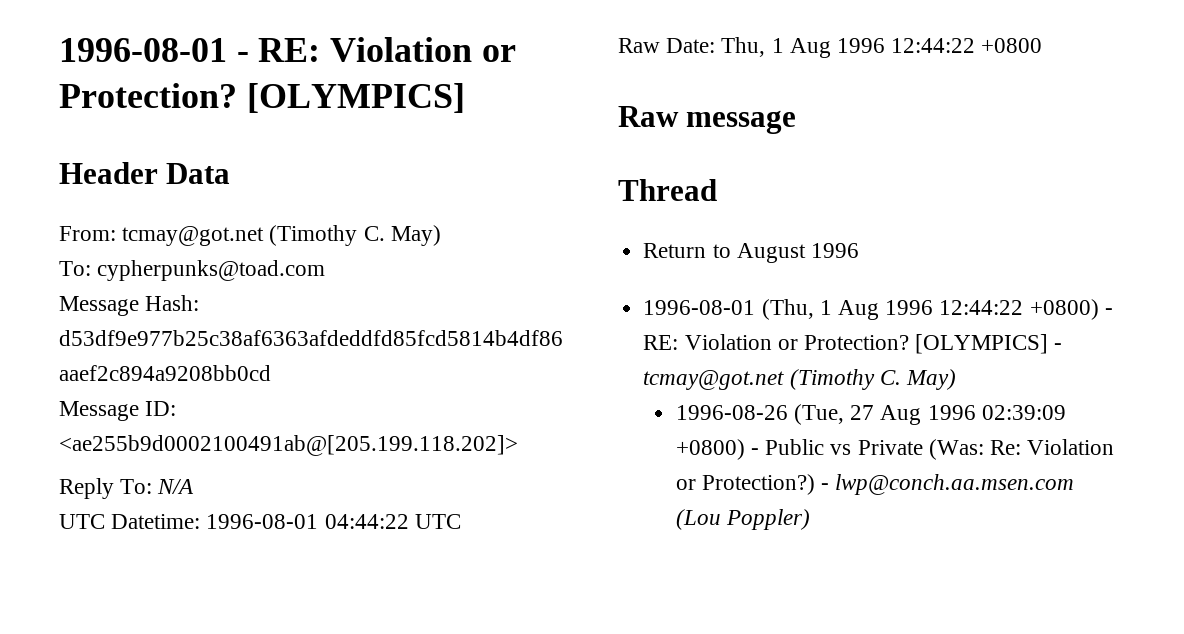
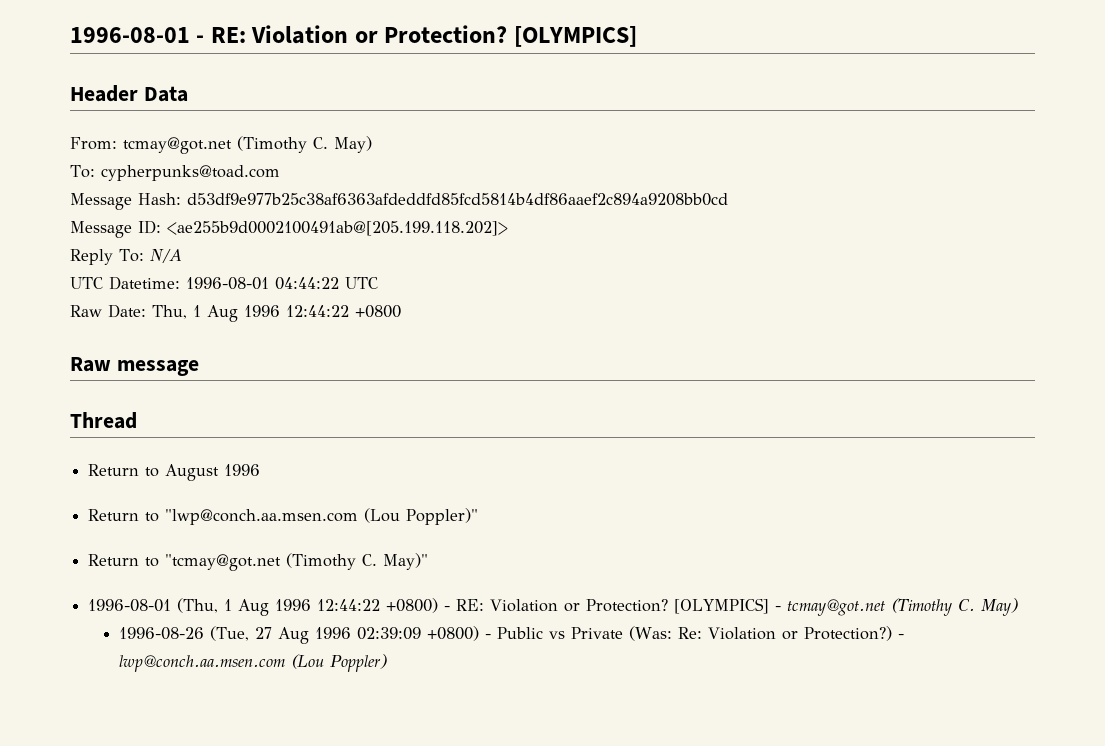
+ Return to "lwp@conch.aa.msen.com (Lou Poppler)"
+ Return to "tcmay@got.net (Timothy C. May)"

